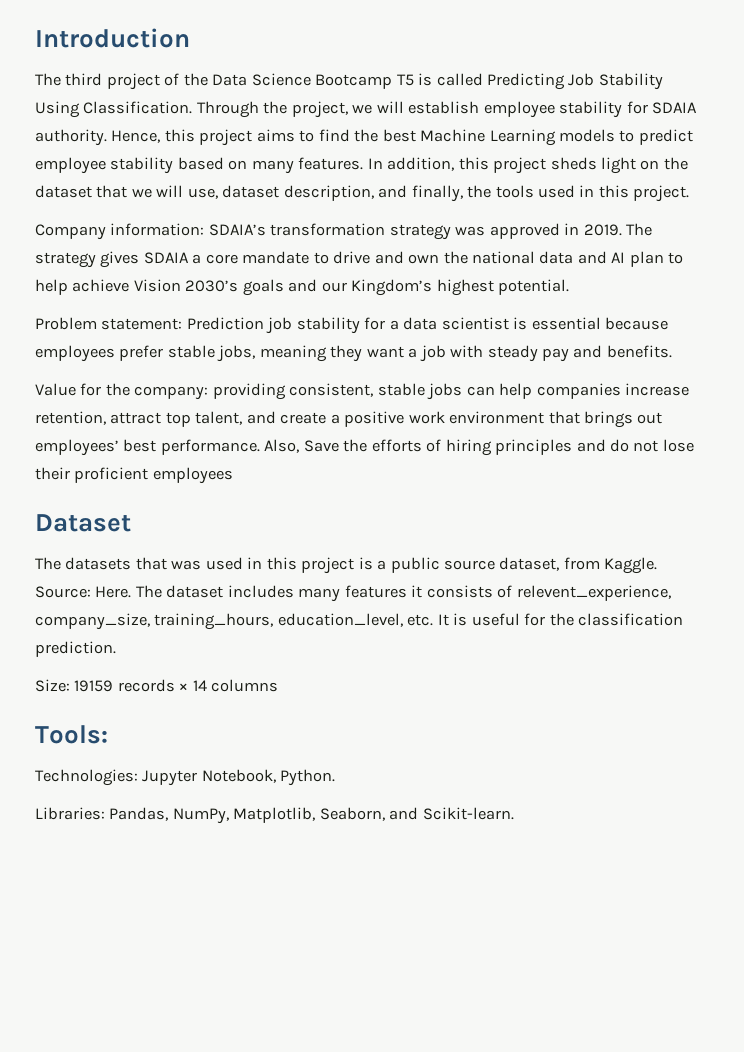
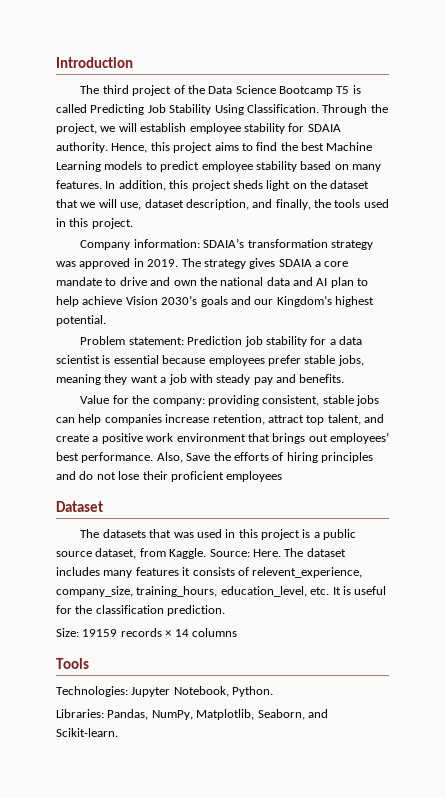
- Tools:
+ Tools

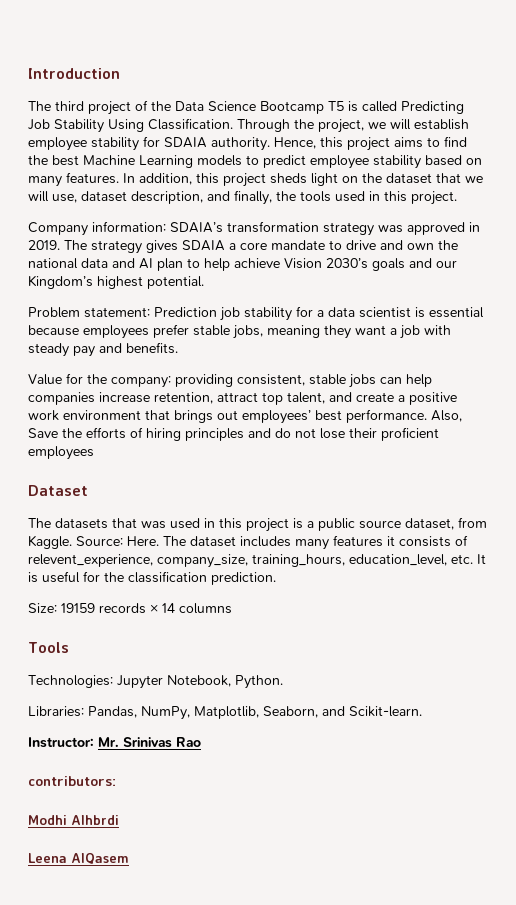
+ Instructor: Mr. Srinivas Rao
+ contributors:
+ Modhi Alhbrdi
+ Leena AlQasem

